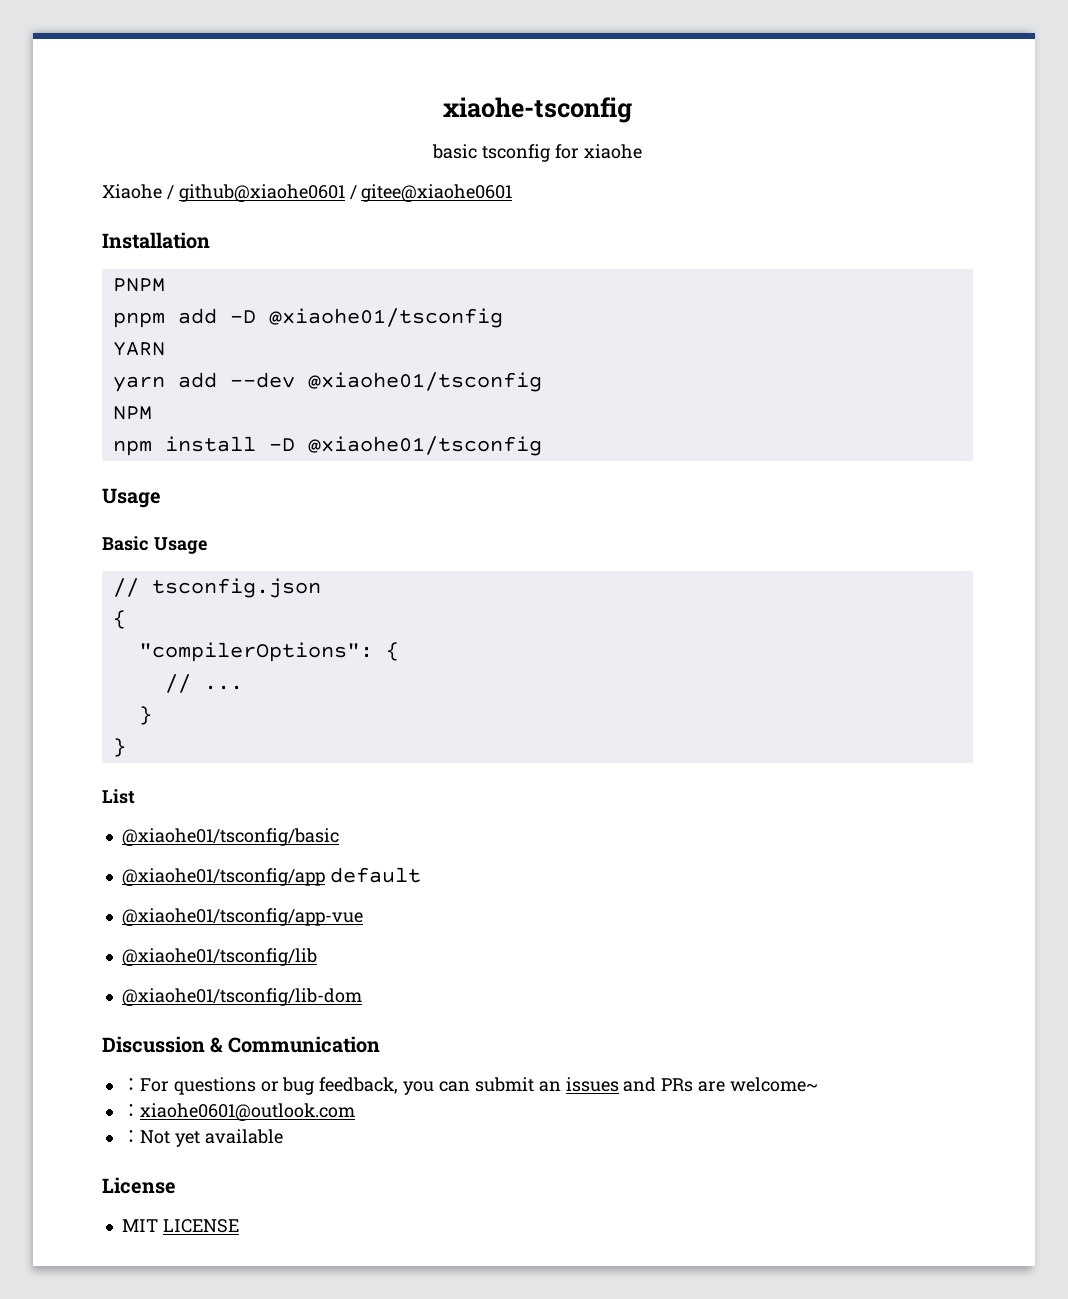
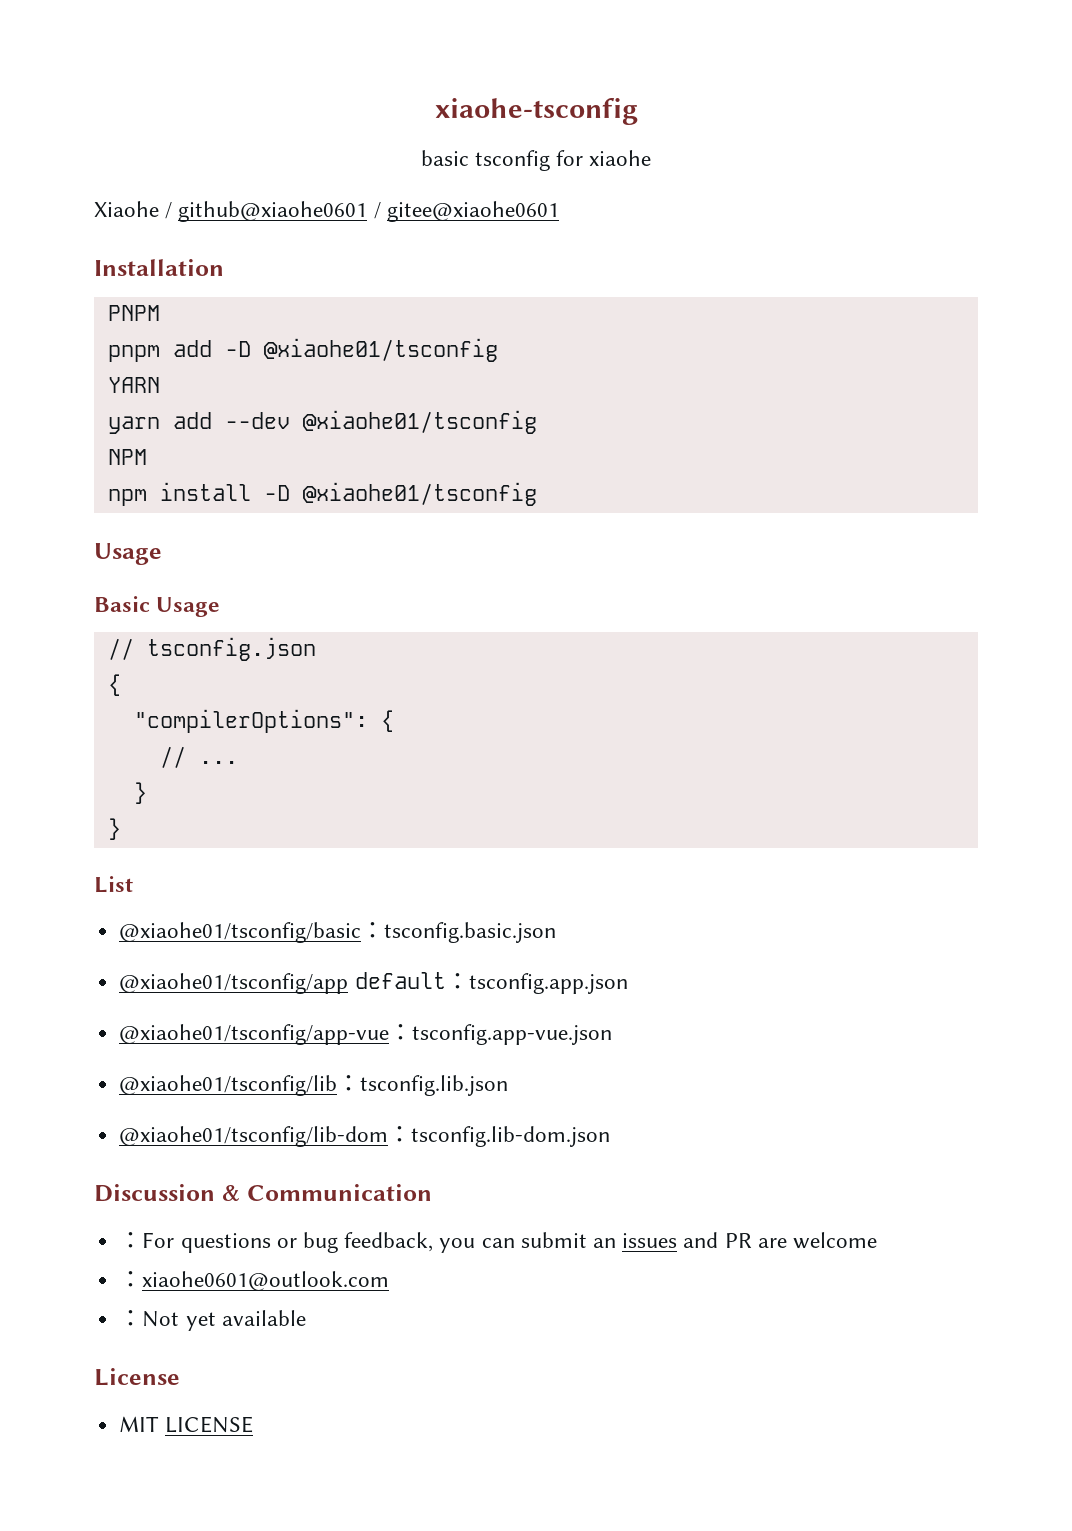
- @xiaohe01/tsconfig/basic
+ @xiaohe01/tsconfig/basic：tsconfig.basic.json
- @xiaohe01/tsconfig/app default
+ @xiaohe01/tsconfig/app default：tsconfig.app.json
- @xiaohe01/tsconfig/app-vue
+ @xiaohe01/tsconfig/app-vue：tsconfig.app-vue.json
- @xiaohe01/tsconfig/lib
+ @xiaohe01/tsconfig/lib：tsconfig.lib.json
- @xiaohe01/tsconfig/lib-dom
+ @xiaohe01/tsconfig/lib-dom：tsconfig.lib-dom.json
- ：For questions or bug feedback, you can submit an issues and PRs are welcome~
+ ：For questions or bug feedback, you can submit an issues and PR are welcome

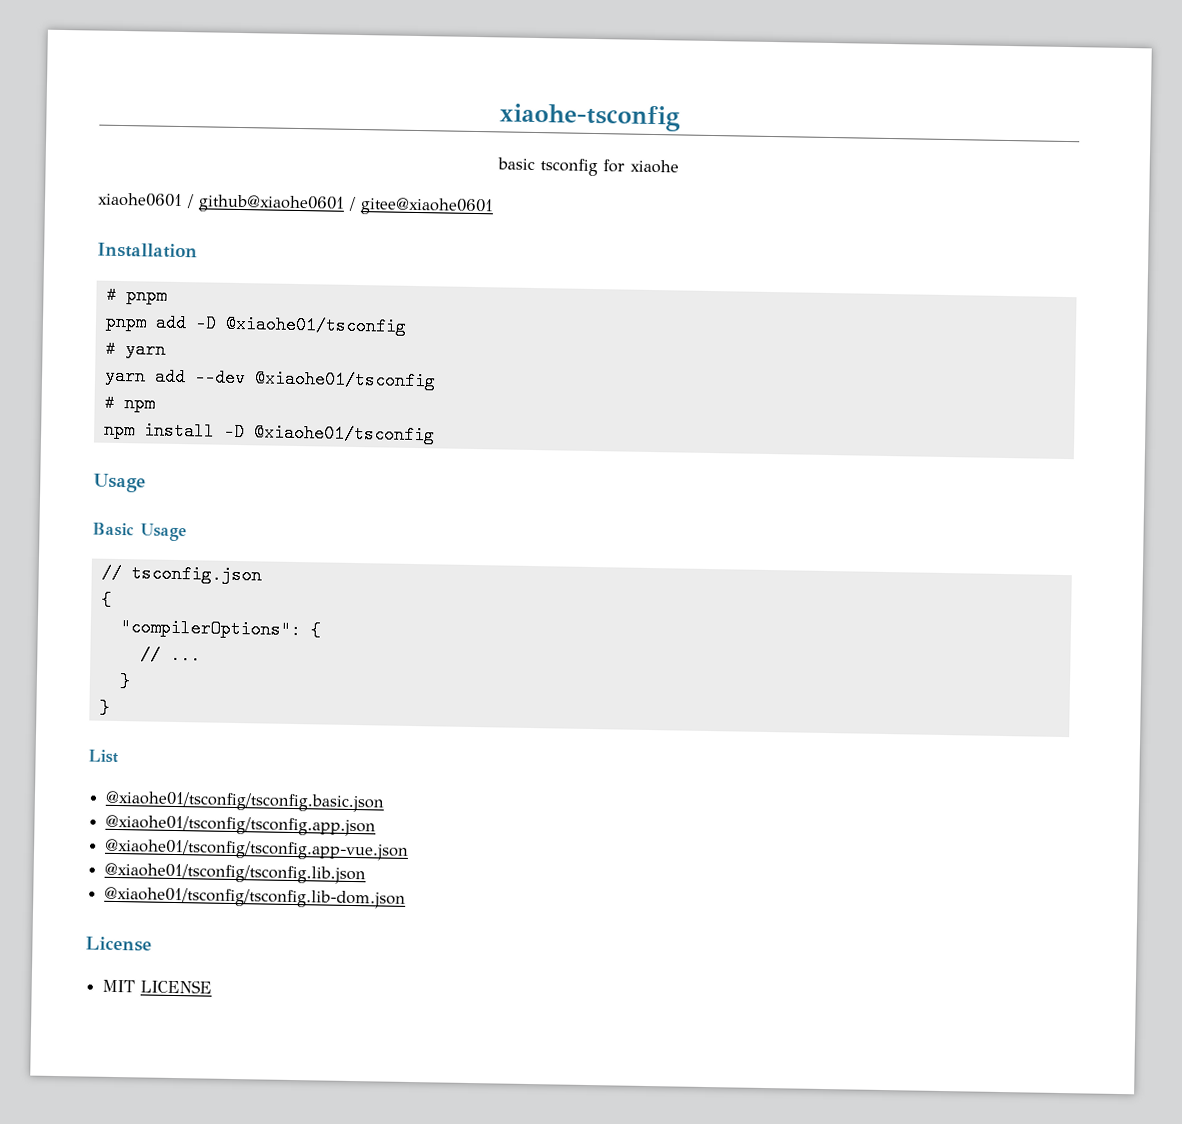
- Xiaohe / github@xiaohe0601 / gitee@xiaohe0601
+ xiaohe0601 / github@xiaohe0601 / gitee@xiaohe0601
- PNPM
+ # pnpm
- YARN
+ # yarn
- NPM
+ # npm
- @xiaohe01/tsconfig/basic：tsconfig.basic.json
- @xiaohe01/tsconfig/app default：tsconfig.app.json
- @xiaohe01/tsconfig/app-vue：tsconfig.app-vue.json
- @xiaohe01/tsconfig/lib：tsconfig.lib.json
- @xiaohe01/tsconfig/lib-dom：tsconfig.lib-dom.json
- Discussion & Communication
- ：For questions or bug feedback, you can submit an issues and PR are welcome
- ：xiaohe0601@outlook.com
- ：Not yet available
+ @xiaohe01/tsconfig/tsconfig.basic.json
+ @xiaohe01/tsconfig/tsconfig.app.json
+ @xiaohe01/tsconfig/tsconfig.app-vue.json
+ @xiaohe01/tsconfig/tsconfig.lib.json
+ @xiaohe01/tsconfig/tsconfig.lib-dom.json

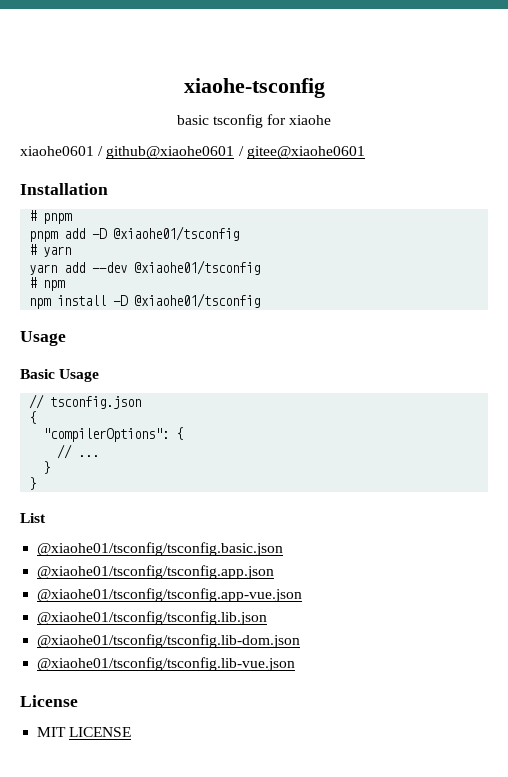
+ @xiaohe01/tsconfig/tsconfig.lib-vue.json

